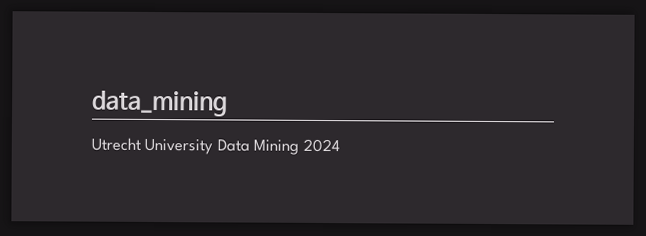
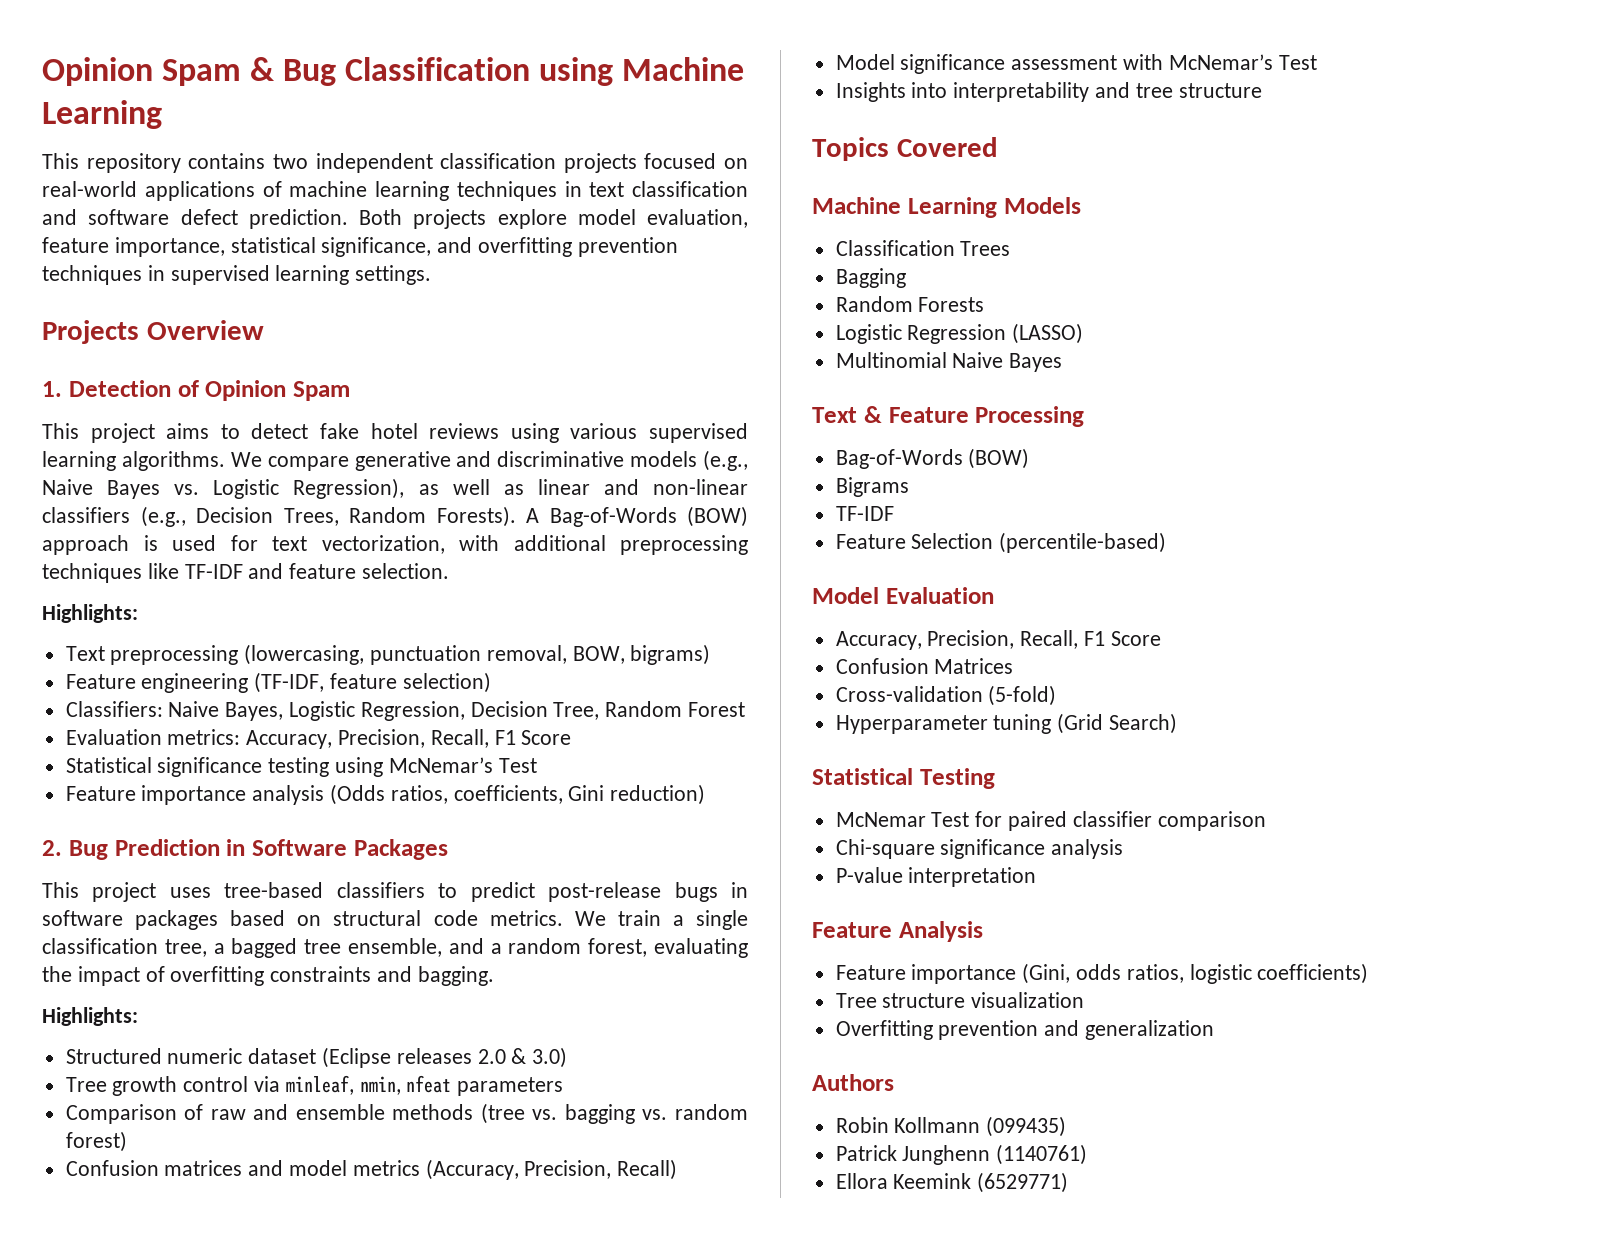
- data_mining
- Utrecht University Data Mining 2024
+ Opinion Spam & Bug Classification using Machine Learning
+ This repository contains two independent classification projects focused on real-world applications of machine learning techniques in text classification and software defect prediction. Both projects explore model evaluation, feature importance, statistical significance, and overfitting prevention techniques in supervised learning settings.
+ Projects Overview
+ 1. Detection of Opinion Spam
+ This project aims to detect fake hotel reviews using various supervised learning algorithms. We compare generative and discriminative models (e.g., Naive Bayes vs. Logistic Regression), as well as linear and non-linear classifiers (e.g., Decision Trees, Random Forests). A Bag-of-Words (BOW) approach is used for text vectorization, with additional preprocessing techniques like TF-IDF and feature selection.
+ Highlights:
+ Text preprocessing (lowercasing, punctuation removal, BOW, bigrams)
+ Feature engineering (TF-IDF, feature selection)
+ Classifiers: Naive Bayes, Logistic Regression, Decision Tree, Random Forest
+ Evaluation metrics: Accuracy, Precision, Recall, F1 Score
+ Statistical significance testing using McNemar’s Test
+ Feature importance analysis (Odds ratios, coefficients, Gini reduction)
+ 2. Bug Prediction in Software Packages
+ This project uses tree-based classifiers to predict post-release bugs in software packages based on structural code metrics. We train a single classification tree, a bagged tree ensemble, and a random forest, evaluating the impact of overfitting constraints and bagging.
+ Highlights:
+ Structured numeric dataset (Eclipse releases 2.0 & 3.0)
+ Tree growth control via minleaf, nmin, nfeat parameters
+ Comparison of raw and ensemble methods (tree vs. bagging vs. random forest)
+ Confusion matrices and model metrics (Accuracy, Precision, Recall)
+ Model significance assessment with McNemar’s Test
+ Insights into interpretability and tree structure
+ Topics Covered
+ Machine Learning Models
+ Classification Trees
+ Bagging
+ Random Forests
+ Logistic Regression (LASSO)
+ Multinomial Naive Bayes
+ Text & Feature Processing
+ Bag-of-Words (BOW)
+ Bigrams
+ TF-IDF
+ Feature Selection (percentile-based)
+ Model Evaluation
+ Accuracy, Precision, Recall, F1 Score
+ Confusion Matrices
+ Cross-validation (5-fold)
+ Hyperparameter tuning (Grid Search)
+ Statistical Testing
+ McNemar Test for paired classifier comparison
+ Chi-square significance analysis
+ P-value interpretation
+ Feature Analysis
+ Feature importance (Gini, odds ratios, logistic coefficients)
+ Tree structure visualization
+ Overfitting prevention and generalization
+ Authors
+ Robin Kollmann (099435)
+ Patrick Junghenn (1140761)
+ Ellora Keemink (6529771)

